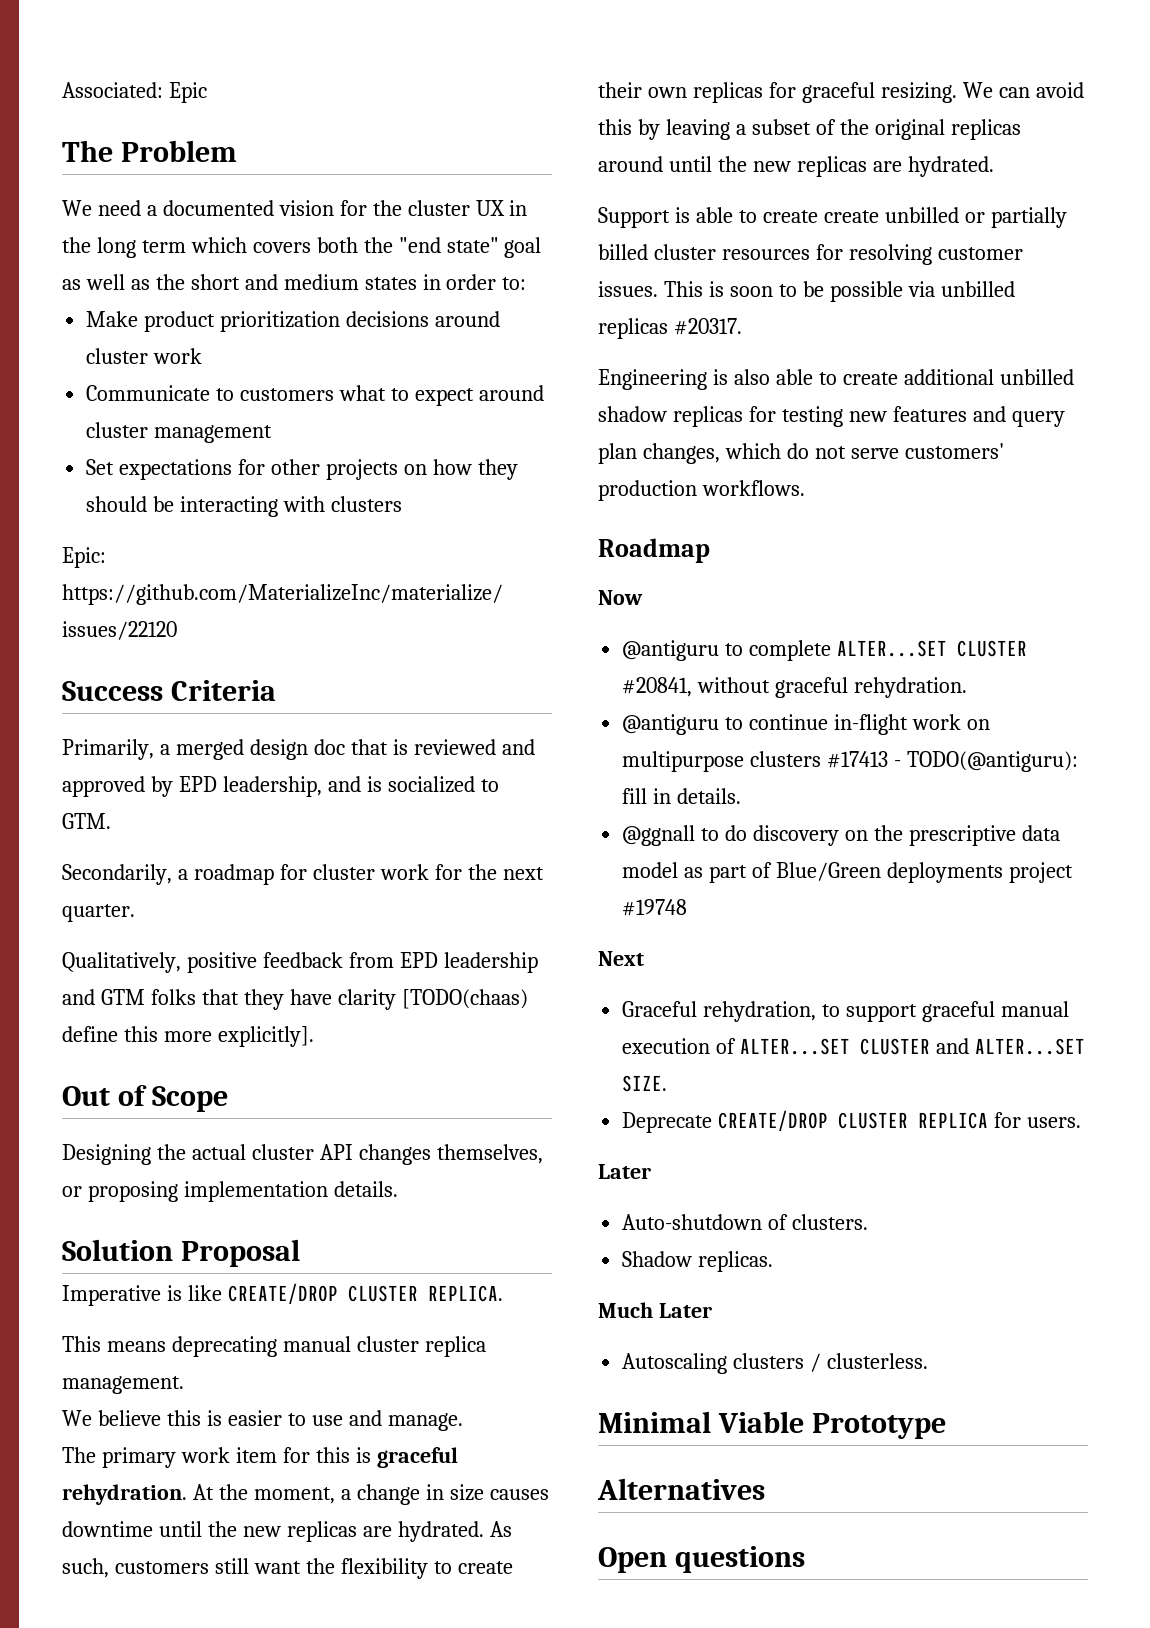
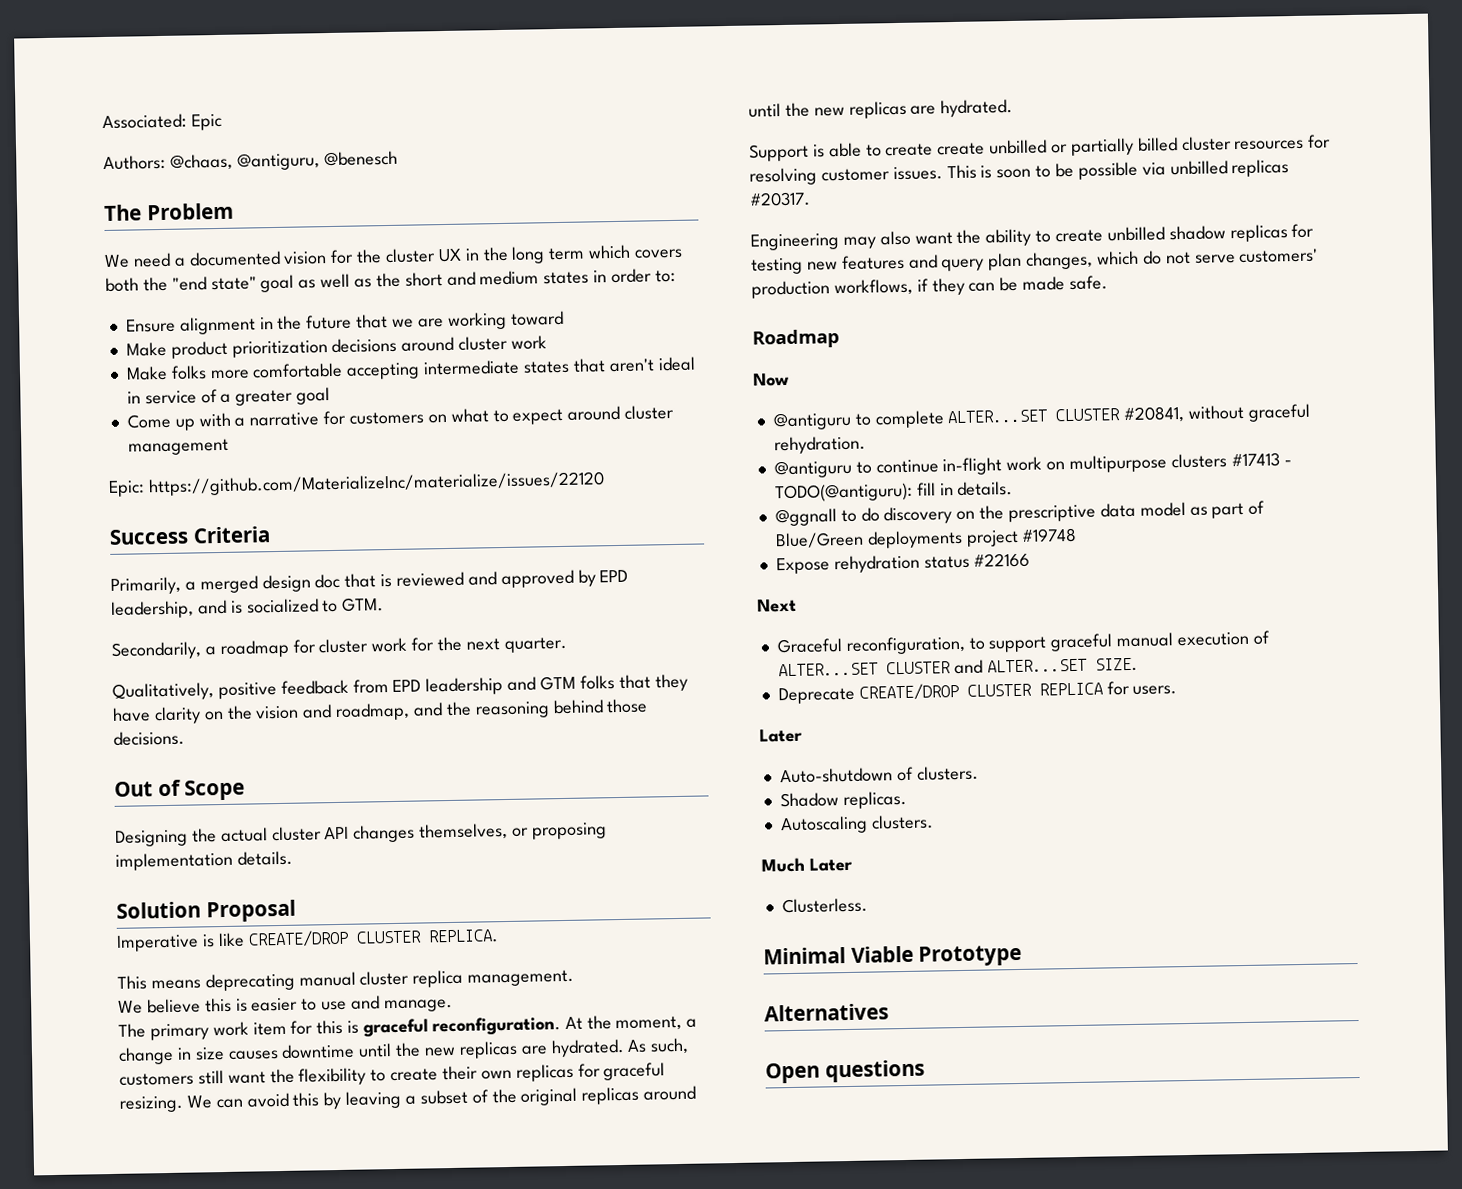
+ Authors: @chaas, @antiguru, @benesch
+ Ensure alignment in the future that we are working toward
- Communicate to customers what to expect around cluster management
+ Make folks more comfortable accepting intermediate states that aren't ideal in service of a greater goal
+ Come up with a narrative for customers on what to expect around cluster management
- Set expectations for other projects on how they should be interacting with clusters
- Qualitatively, positive feedback from EPD leadership and GTM folks that they have clarity [TODO(chaas) define this more explicitly].
+ Qualitatively, positive feedback from EPD leadership and GTM folks that they have clarity on the vision and roadmap, and the reasoning behind those decisions.
- The primary work item for this is graceful rehydration.
+ The primary work item for this is graceful reconfiguration.
- Engineering is also able to create additional unbilled shadow replicas for testing new features and query plan changes, which do not serve customers' production workflows.
+ Engineering may also want the ability to create unbilled shadow replicas for testing new features and query plan changes, which do not serve customers' production workflows, if they can be made safe.
+ Expose rehydration status #22166
- Graceful rehydration, to support graceful manual execution of ALTER...SET CLUSTER and ALTER...SET SIZE.
+ Graceful reconfiguration, to support graceful manual execution of ALTER...SET CLUSTER and ALTER...SET SIZE.
+ Autoscaling clusters.
- Autoscaling clusters / clusterless.
+ Clusterless.

